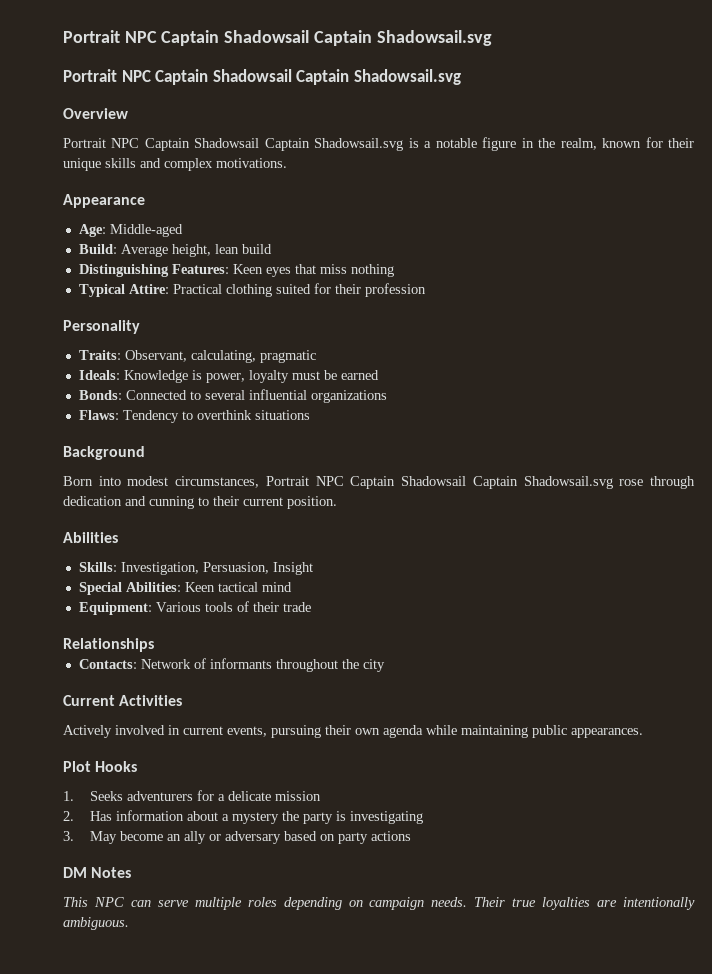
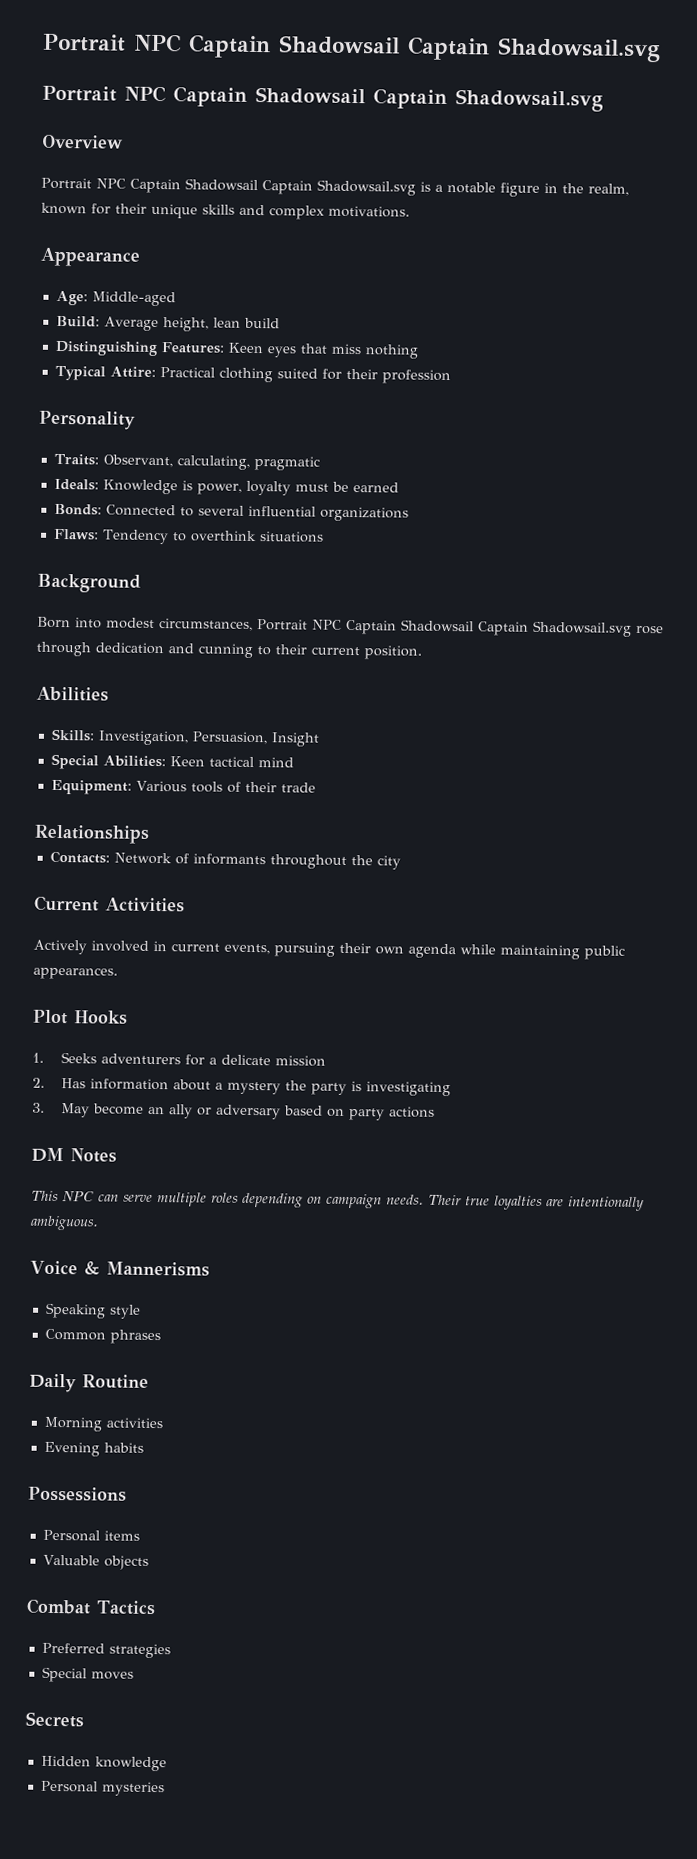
+ Voice & Mannerisms
+ Speaking style
+ Common phrases
+ Daily Routine
+ Morning activities
+ Evening habits
+ Possessions
+ Personal items
+ Valuable objects
+ Combat Tactics
+ Preferred strategies
+ Special moves
+ Secrets
+ Hidden knowledge
+ Personal mysteries

